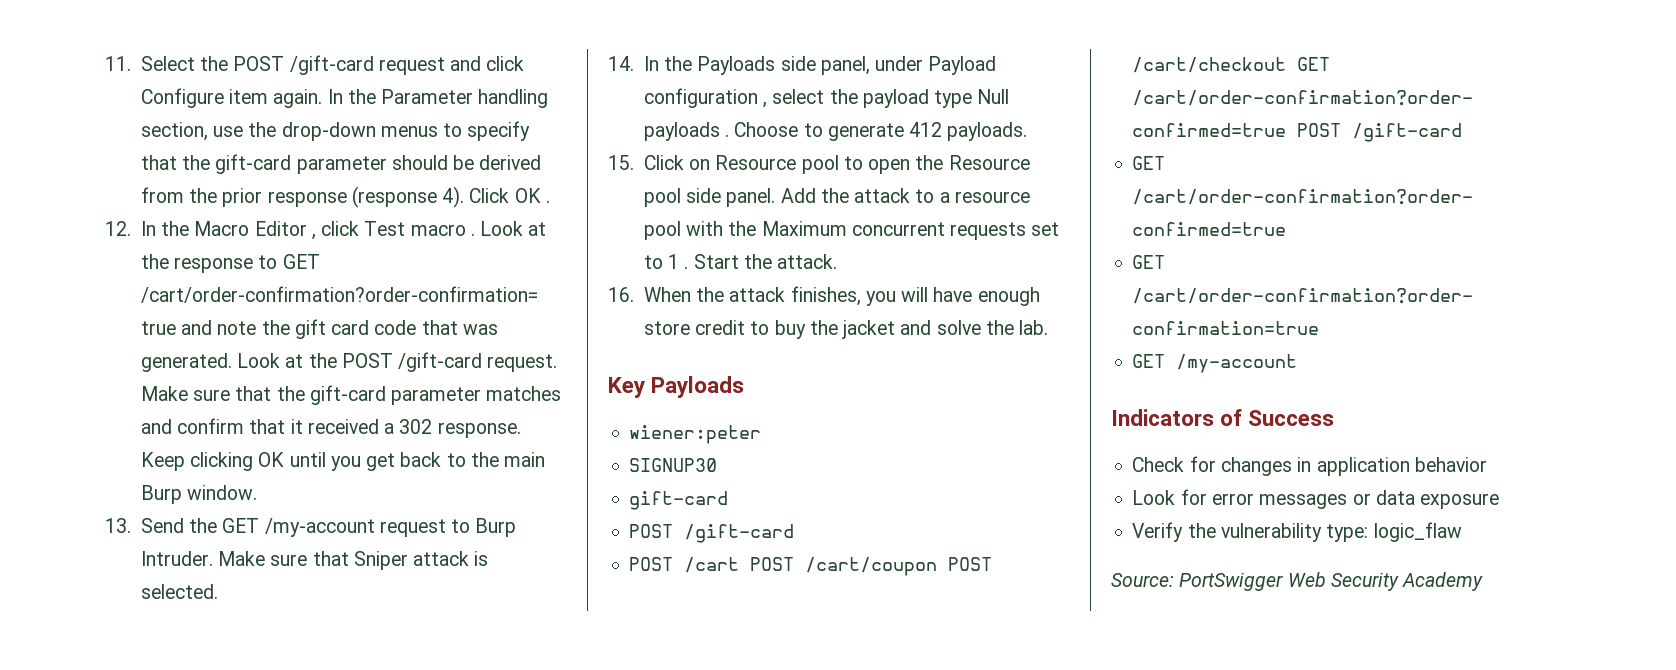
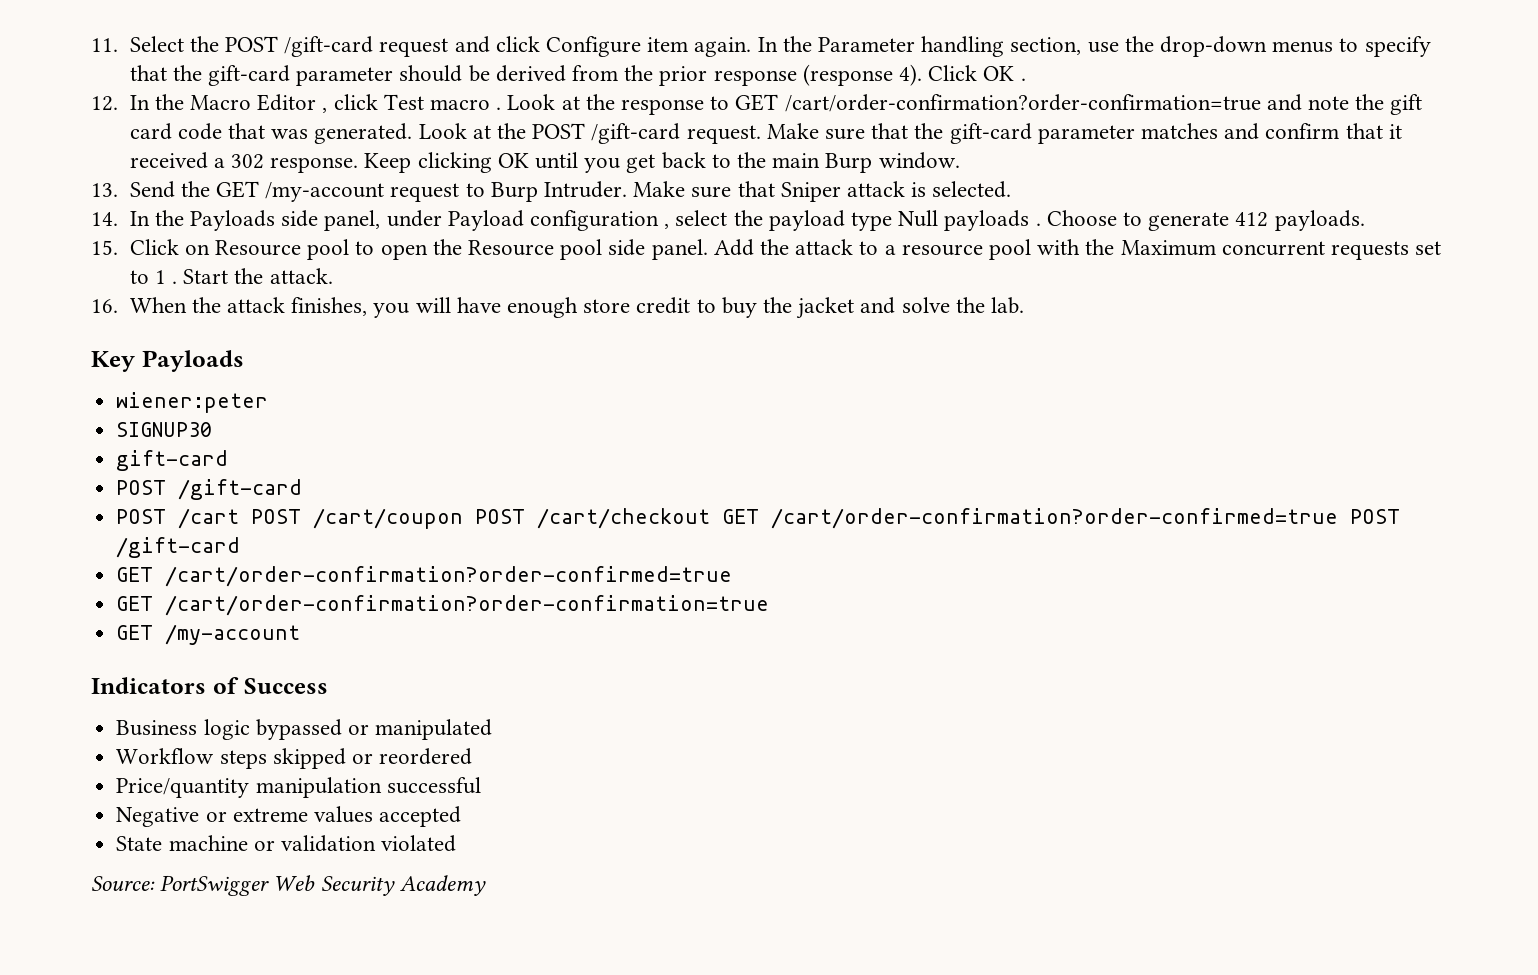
- Check for changes in application behavior
- Look for error messages or data exposure
- Verify the vulnerability type: logic_flaw
+ Business logic bypassed or manipulated
+ Workflow steps skipped or reordered
+ Price/quantity manipulation successful
+ Negative or extreme values accepted
+ State machine or validation violated

